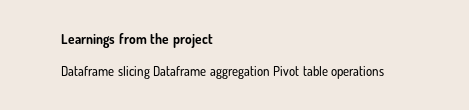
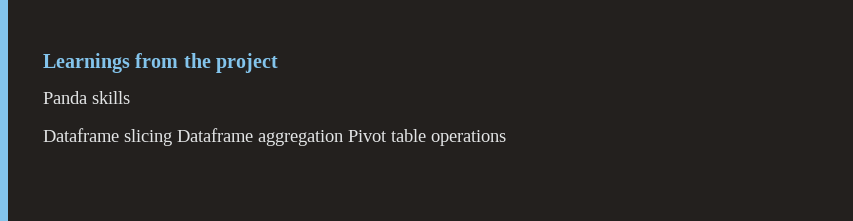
+ Panda skills

